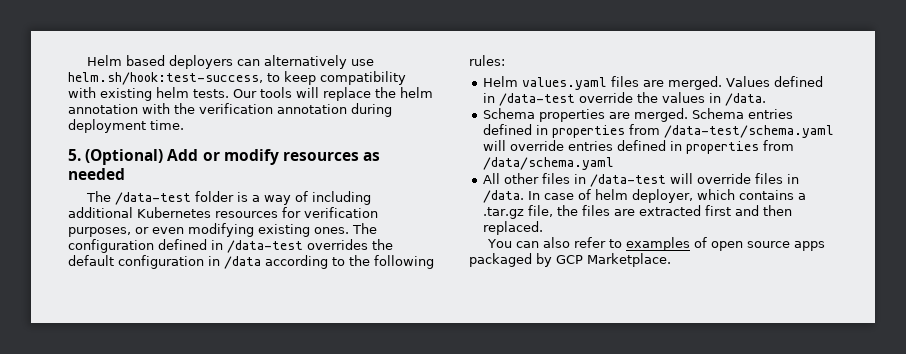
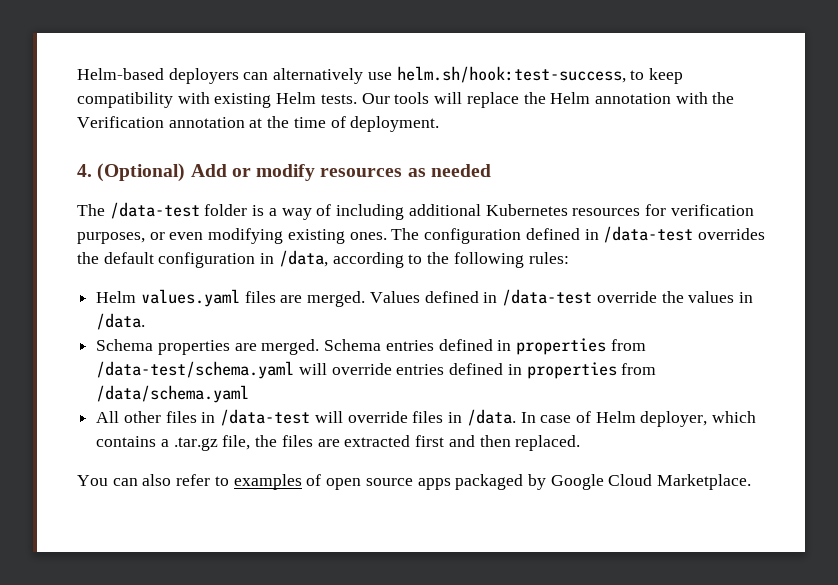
- Helm based deployers can alternatively use helm.sh/hook:test-success, to keep compatibility with existing helm tests.
+ Helm-based deployers can alternatively use helm.sh/hook:test-success, to keep compatibility with existing Helm tests.
- Our tools will replace the helm annotation with the verification annotation during deployment time.
- 5. (Optional) Add or modify resources as needed
+ Our tools will replace the Helm annotation with the Verification annotation at the time of deployment.
+ 4. (Optional) Add or modify resources as needed
- The configuration defined in /data-test overrides the default configuration in /data according to the following rules:
+ The configuration defined in /data-test overrides the default configuration in /data, according to the following rules:
- In case of helm deployer, which contains a .tar.gz file, the files are extracted first and then replaced.
+ In case of Helm deployer, which contains a .tar.gz file, the files are extracted first and then replaced.
- You can also refer to examples of open source apps packaged by GCP Marketplace.
+ You can also refer to examples of open source apps packaged by Google Cloud Marketplace.

